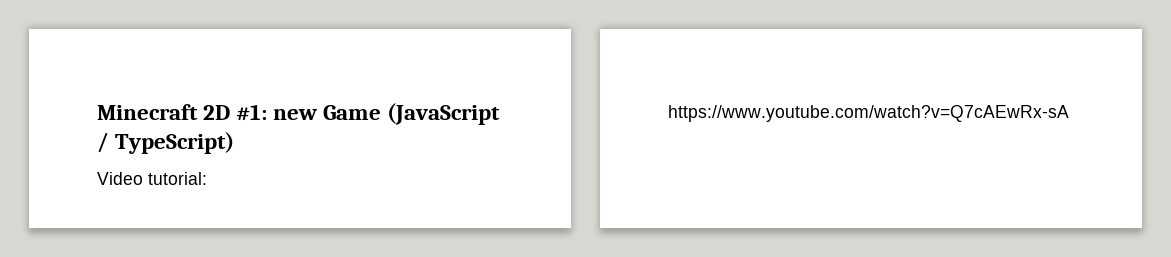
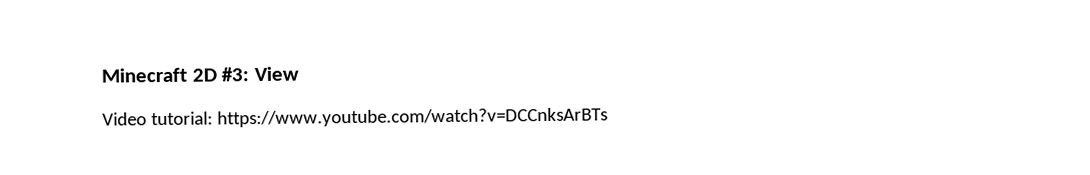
- Minecraft 2D #1: new Game (JavaScript / TypeScript)
+ Minecraft 2D #3: View
- Video tutorial: https://www.youtube.com/watch?v=Q7cAEwRx-sA
+ Video tutorial: https://www.youtube.com/watch?v=DCCnksArBTs

